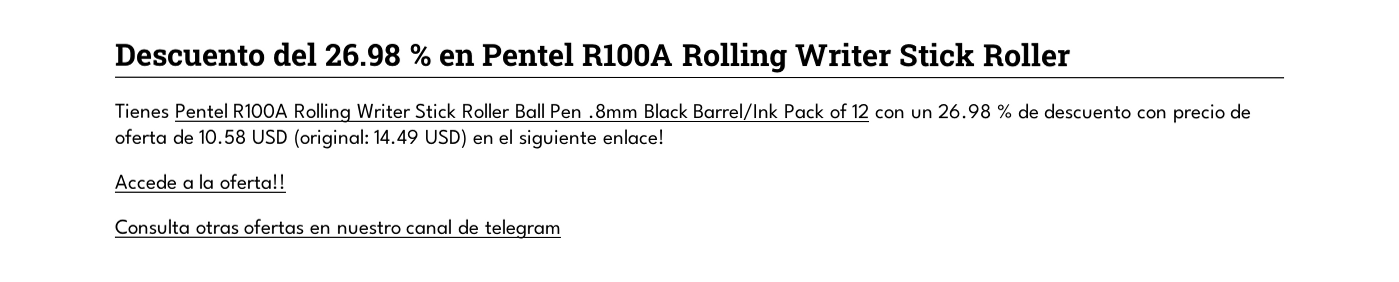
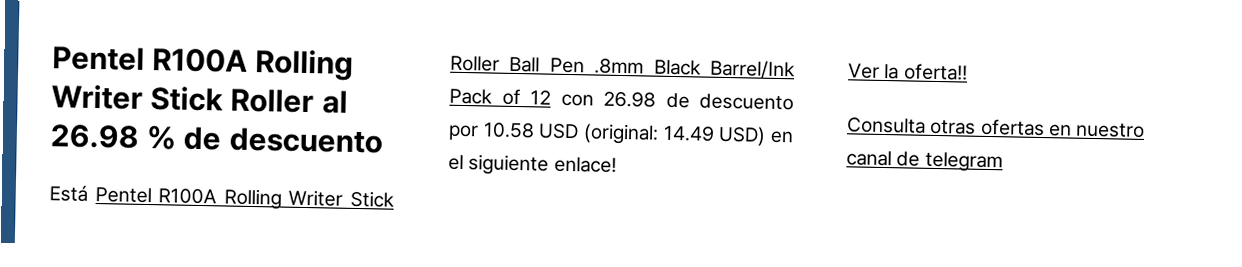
- Descuento del 26.98 % en Pentel R100A Rolling Writer Stick Roller
- Tienes Pentel R100A Rolling Writer Stick Roller Ball Pen .8mm Black Barrel/Ink Pack of 12 con un 26.98 % de descuento con precio de oferta de 10.58 USD (original: 14.49 USD) en el siguiente enlace!
+ Pentel R100A Rolling Writer Stick Roller al 26.98 % de descuento
+ Está Pentel R100A Rolling Writer Stick Roller Ball Pen .8mm Black Barrel/Ink Pack of 12 con 26.98 de descuento por 10.58 USD (original: 14.49 USD) en el siguiente enlace!
- Accede a la oferta!!
+ Ver la oferta!!

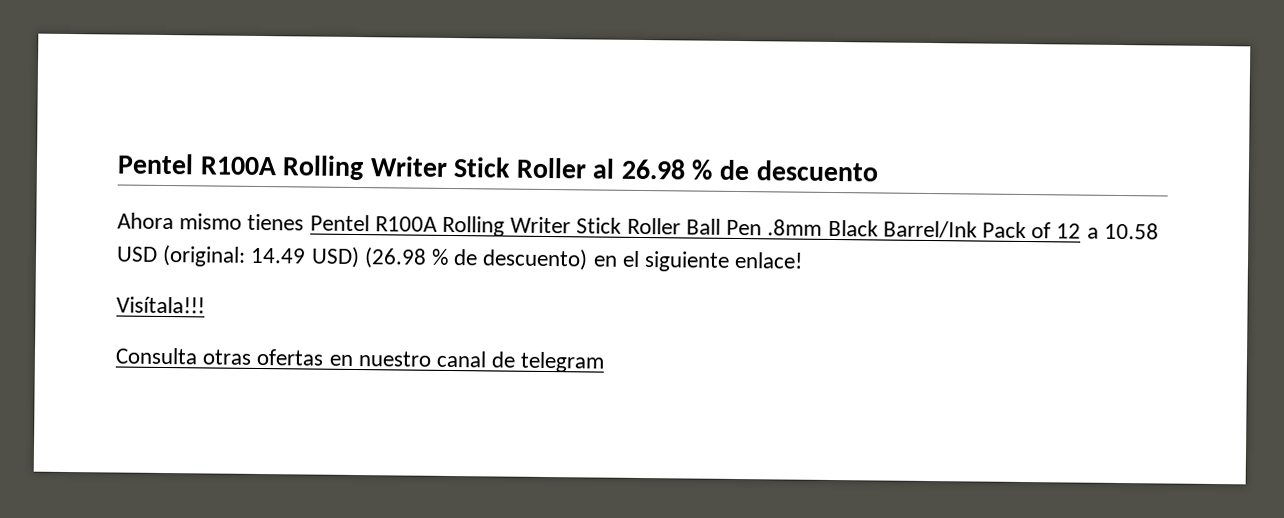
- Está Pentel R100A Rolling Writer Stick Roller Ball Pen .8mm Black Barrel/Ink Pack of 12 con 26.98 de descuento por 10.58 USD (original: 14.49 USD) en el siguiente enlace!
+ Ahora mismo tienes Pentel R100A Rolling Writer Stick Roller Ball Pen .8mm Black Barrel/Ink Pack of 12 a 10.58 USD (original: 14.49 USD) (26.98 % de descuento) en el siguiente enlace!
- Ver la oferta!!
+ Visítala!!!

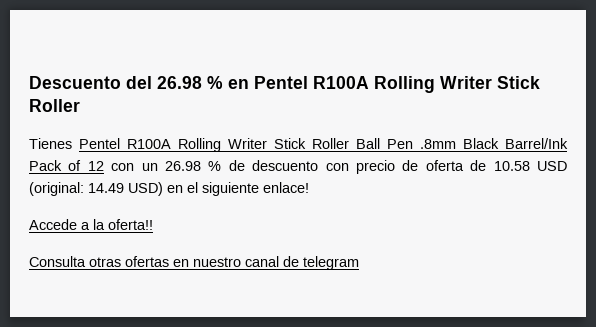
- Pentel R100A Rolling Writer Stick Roller al 26.98 % de descuento
- Ahora mismo tienes Pentel R100A Rolling Writer Stick Roller Ball Pen .8mm Black Barrel/Ink Pack of 12 a 10.58 USD (original: 14.49 USD) (26.98 % de descuento) en el siguiente enlace!
+ Descuento del 26.98 % en Pentel R100A Rolling Writer Stick Roller
+ Tienes Pentel R100A Rolling Writer Stick Roller Ball Pen .8mm Black Barrel/Ink Pack of 12 con un 26.98 % de descuento con precio de oferta de 10.58 USD (original: 14.49 USD) en el siguiente enlace!
- Visítala!!!
+ Accede a la oferta!!

